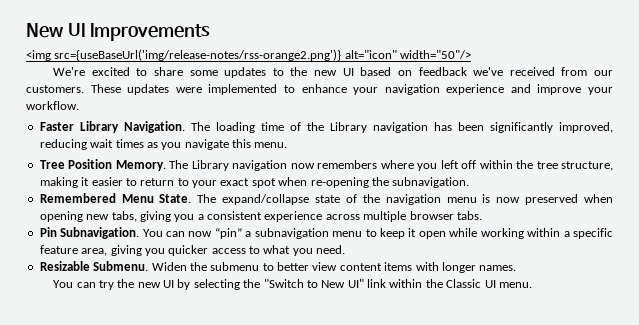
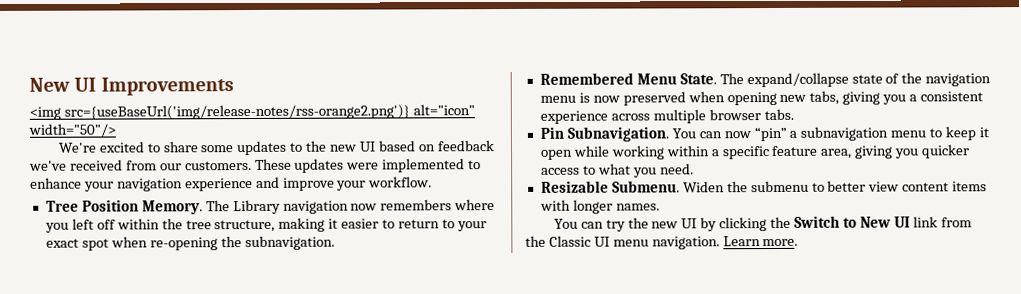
- Faster Library Navigation. The loading time of the Library navigation has been significantly improved, reducing wait times as you navigate this menu.
- You can try the new UI by selecting the "Switch to New UI" link within the Classic UI menu.
+ You can try the new UI by clicking the Switch to New UI link from the Classic UI menu navigation. Learn more.

